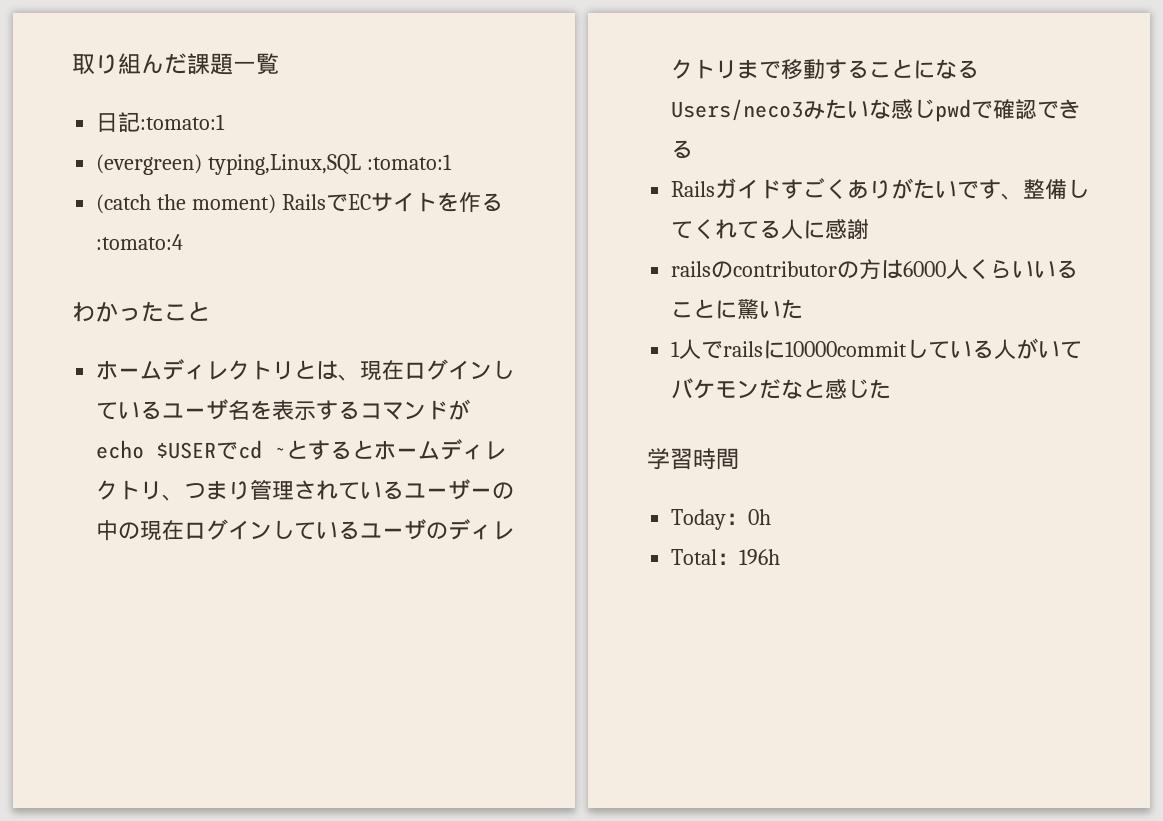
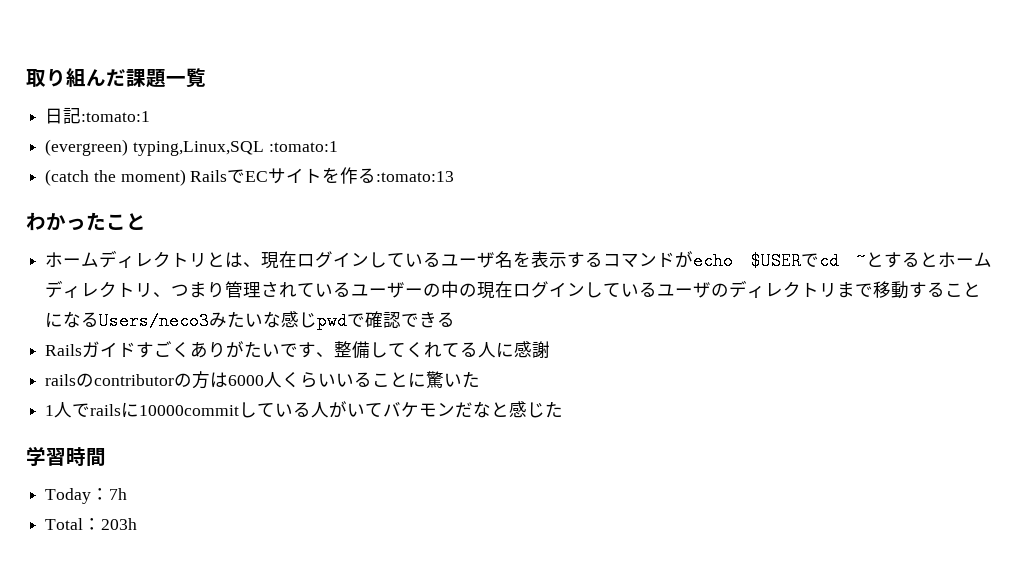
- (catch the moment) RailsでECサイトを作る:tomato:4
+ (catch the moment) RailsでECサイトを作る:tomato:13
- Today：0h
+ Today：7h
- Total：196h
+ Total：203h

